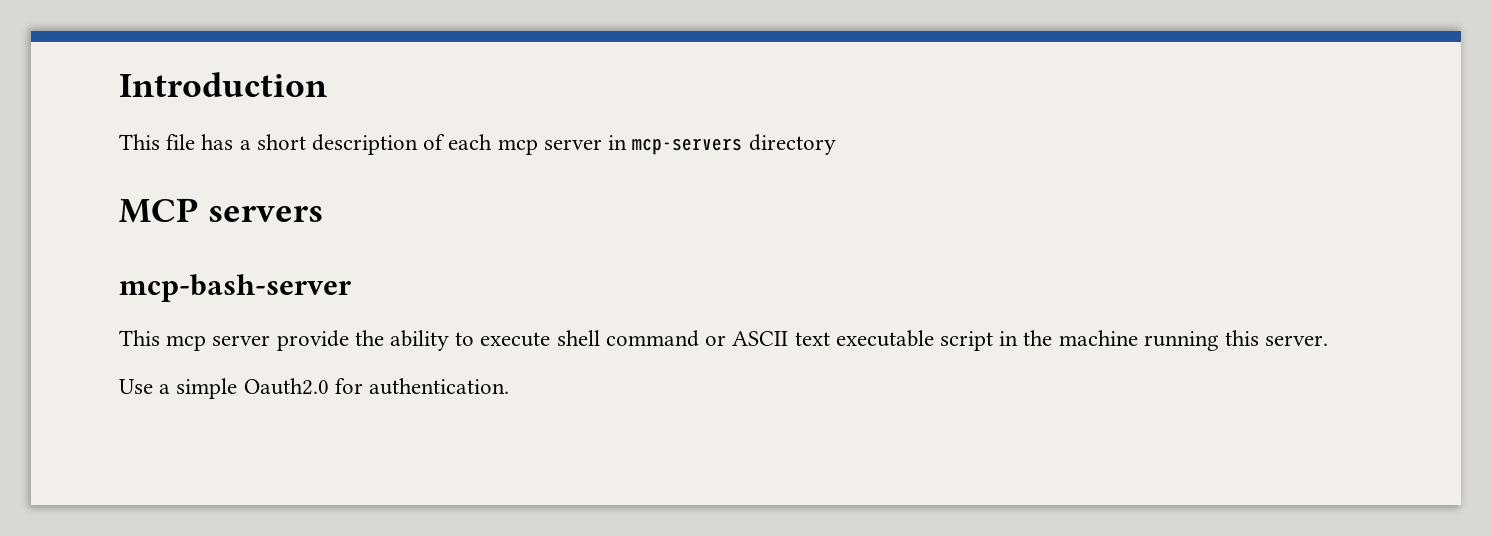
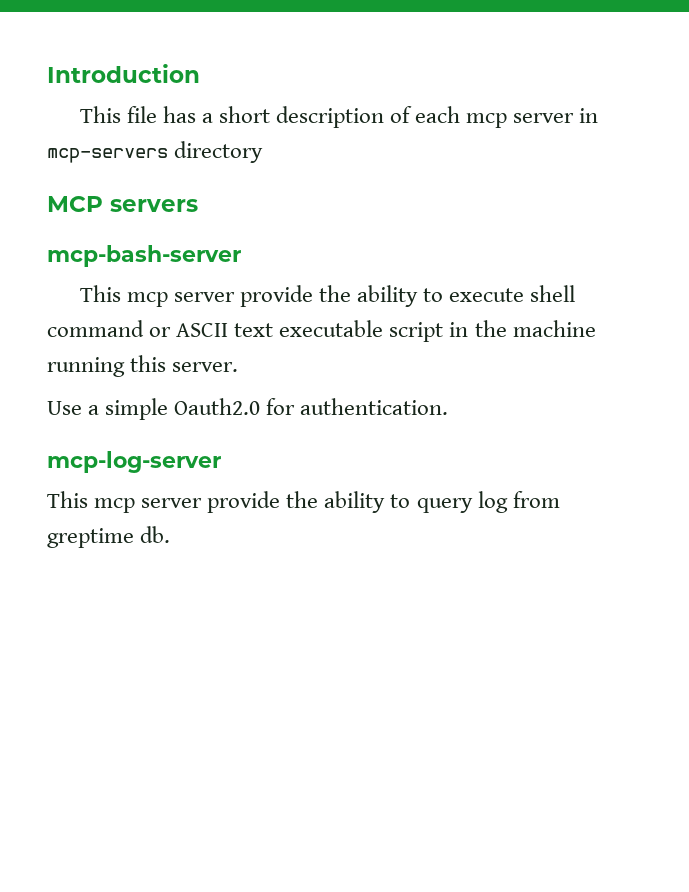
+ mcp-log-server
+ This mcp server provide the ability to query log from greptime db.

